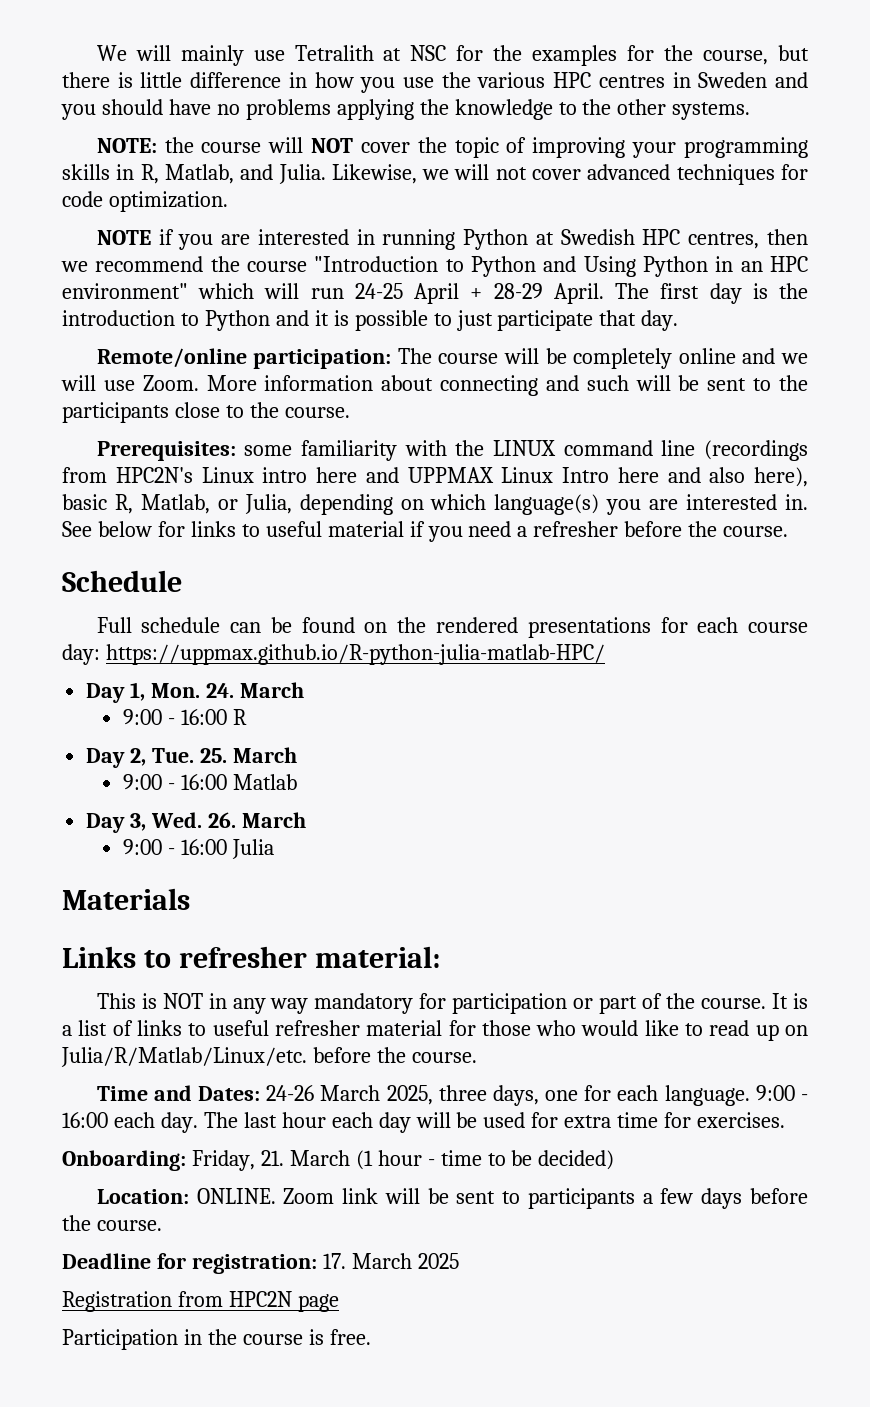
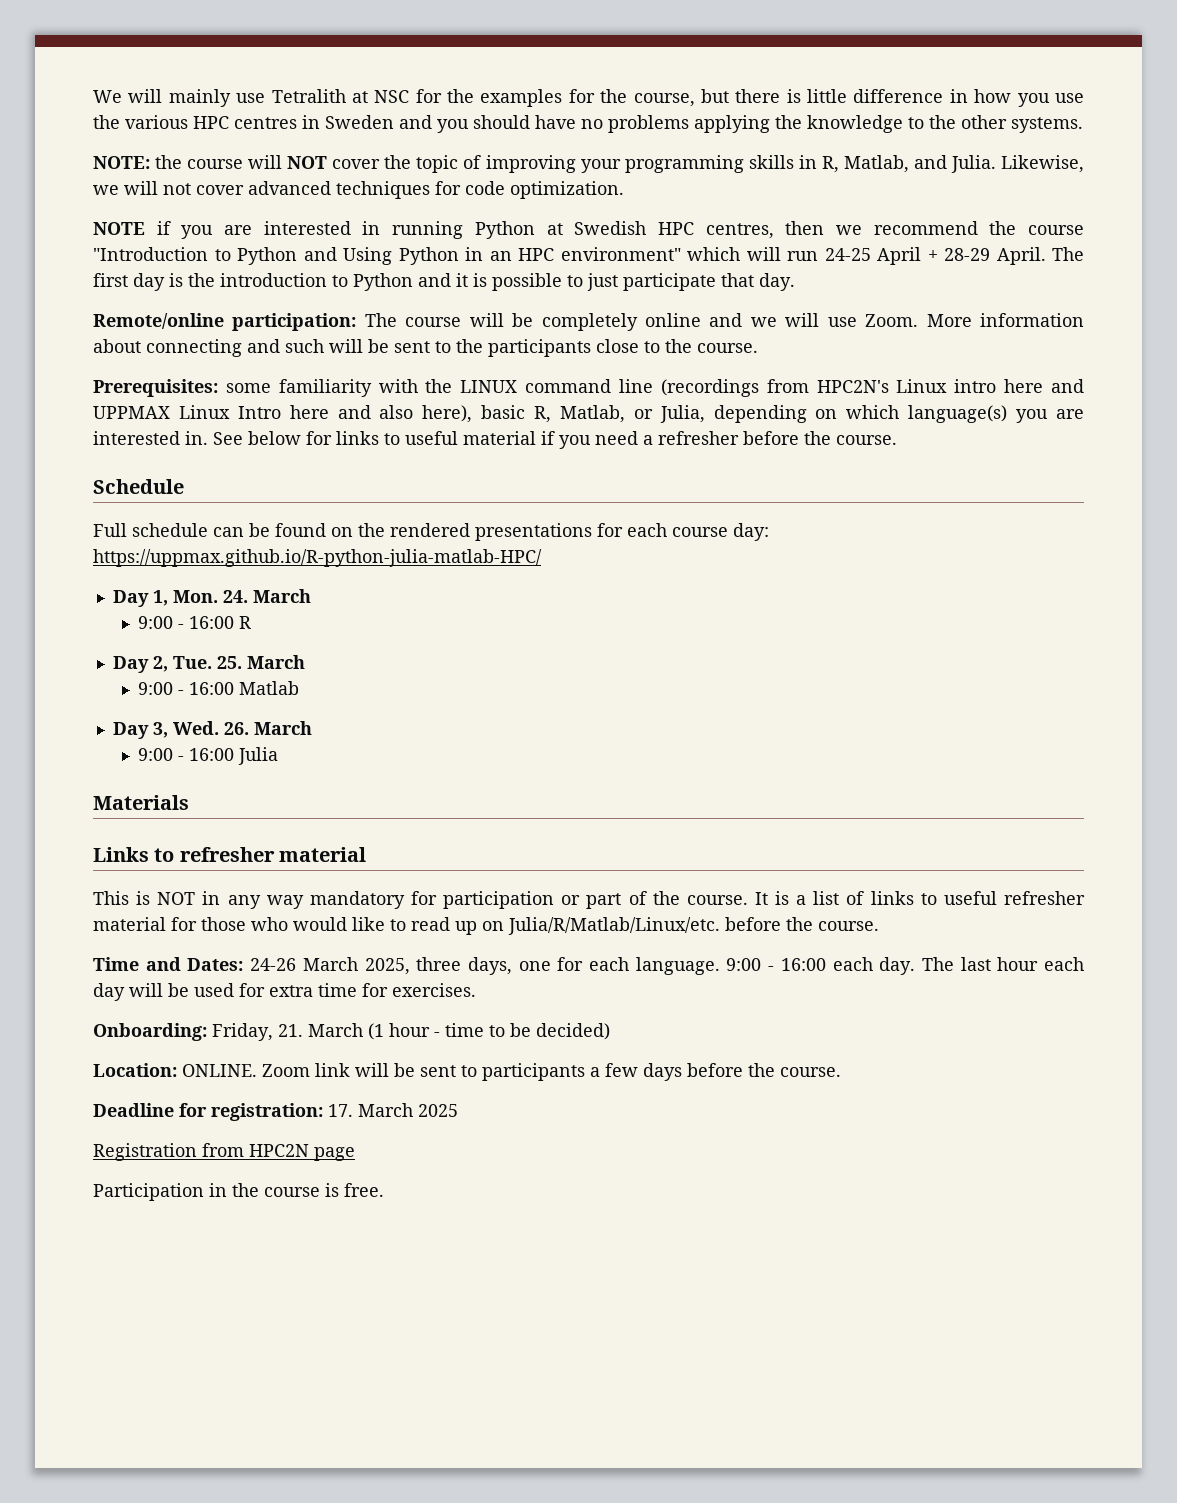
- Links to refresher material:
+ Links to refresher material

